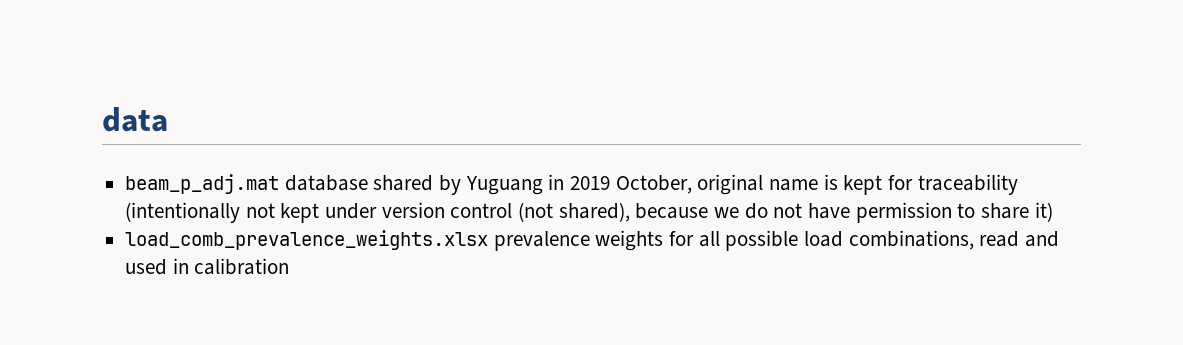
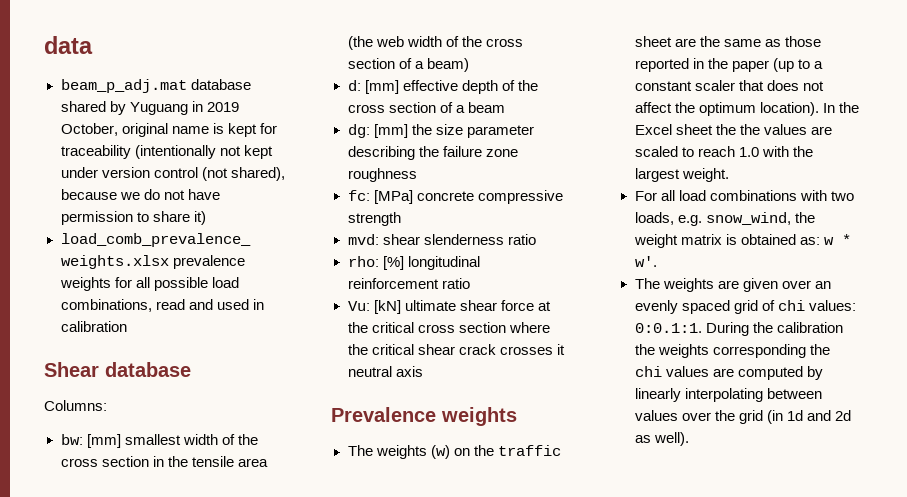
+ Shear database
+ Columns:
+ bw: [mm] smallest width of the cross section in the tensile area (the web width of the cross section of a beam)
+ d: [mm] effective depth of the cross section of a beam
+ dg: [mm] the size parameter describing the failure zone roughness
+ fc: [MPa] concrete compressive strength
+ mvd: shear slenderness ratio
+ rho: [%] longitudinal reinforcement ratio
+ Vu: [kN] ultimate shear force at the critical cross section where the critical shear crack crosses it neutral axis
+ Prevalence weights
+ The weights (w) on the traffic sheet are the same as those reported in the paper (up to a constant scaler that does not affect the optimum location). In the Excel sheet the the values are scaled to reach 1.0 with the largest weight.
+ For all load combinations with two loads, e.g. snow_wind, the weight matrix is obtained as: w * w'.
+ The weights are given over an evenly spaced grid of chi values: 0:0.1:1. During the calibration the weights corresponding the chi values are computed by linearly interpolating between values over the grid (in 1d and 2d as well).

